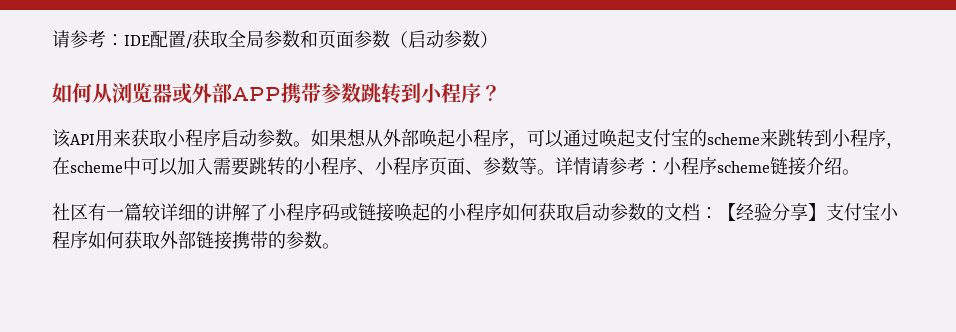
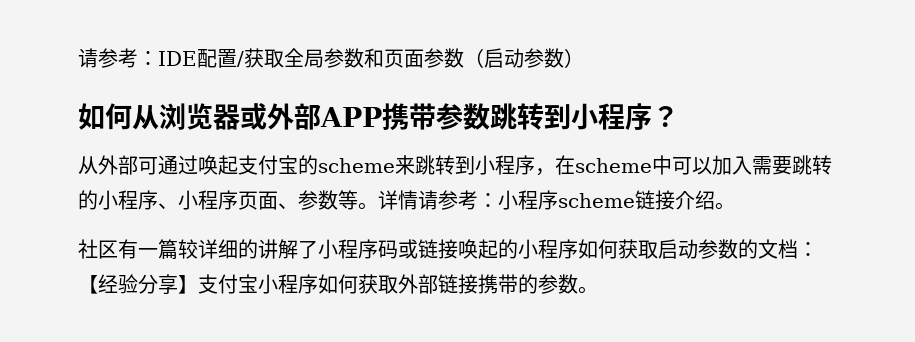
- 该API用来获取小程序启动参数。如果想从外部唤起小程序，可以通过唤起支付宝的scheme来跳转到小程序，在scheme中可以加入需要跳转的小程序、小程序页面、参数等。
+ 从外部可通过唤起支付宝的scheme来跳转到小程序，在scheme中可以加入需要跳转的小程序、小程序页面、参数等。

